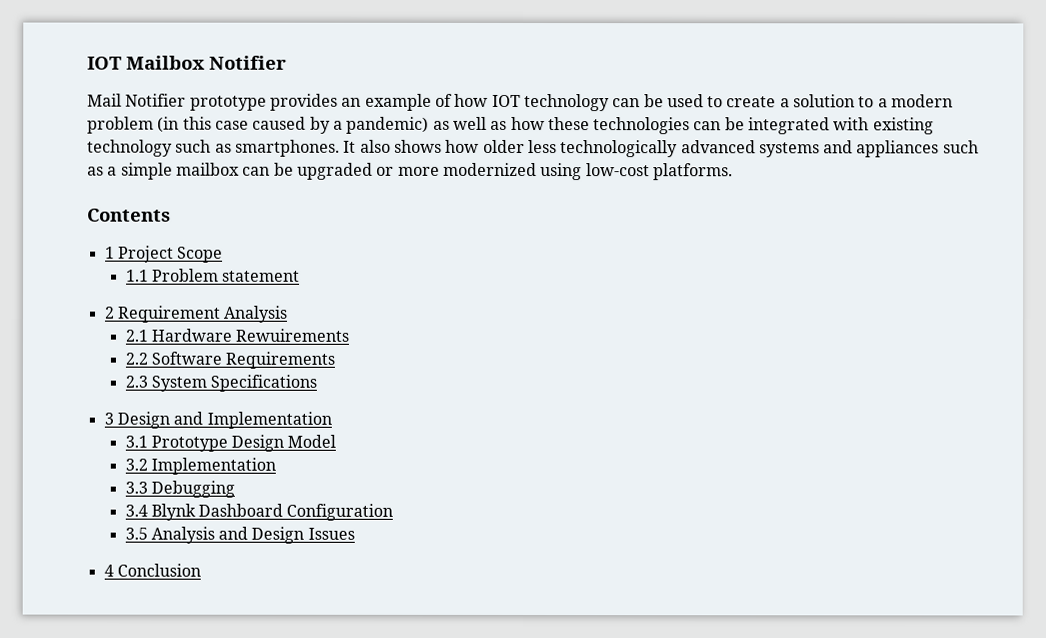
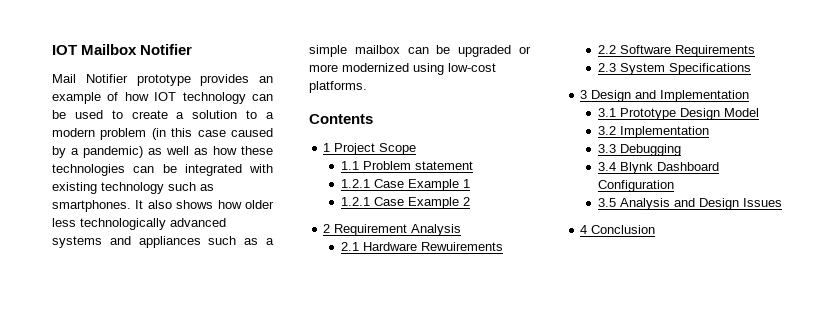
+ 1.2.1 Case Example 1
+ 1.2.1 Case Example 2

